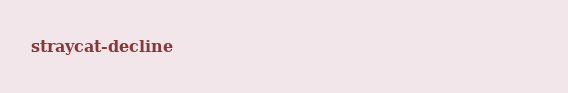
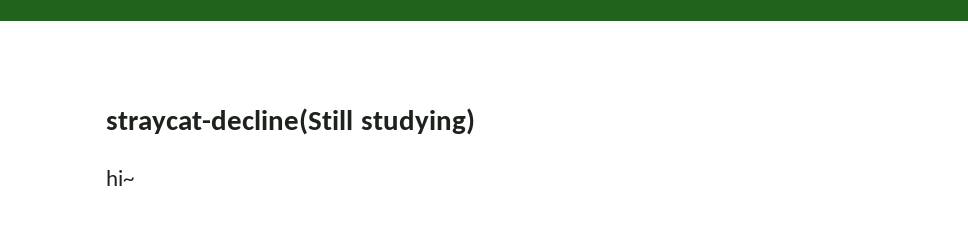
- straycat-decline
+ straycat-decline(Still studying)
+ hi~

